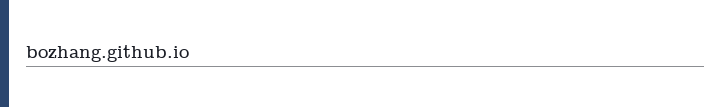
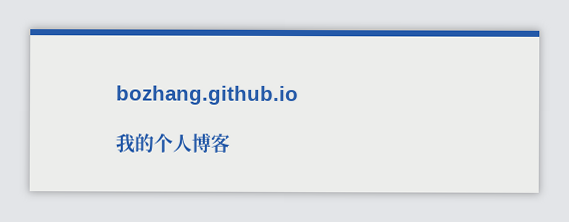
+ 我的个人博客

